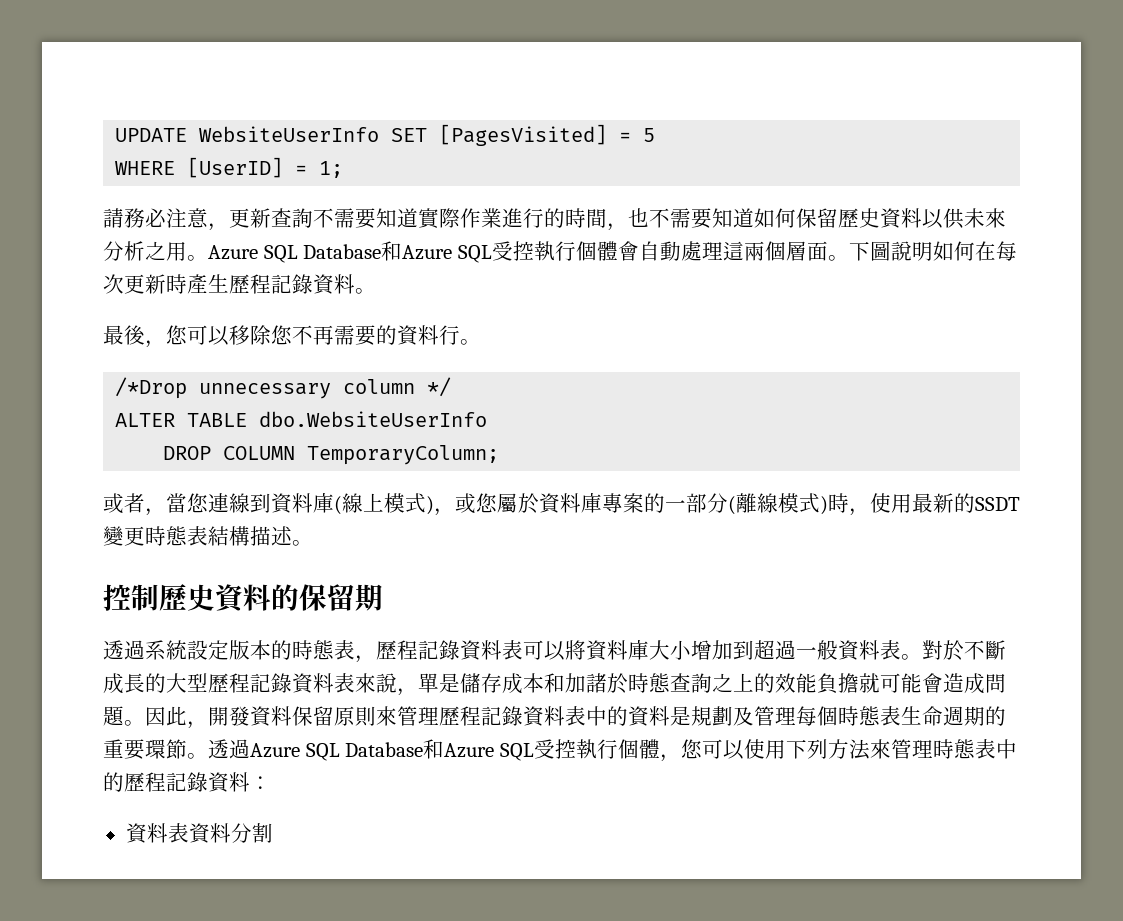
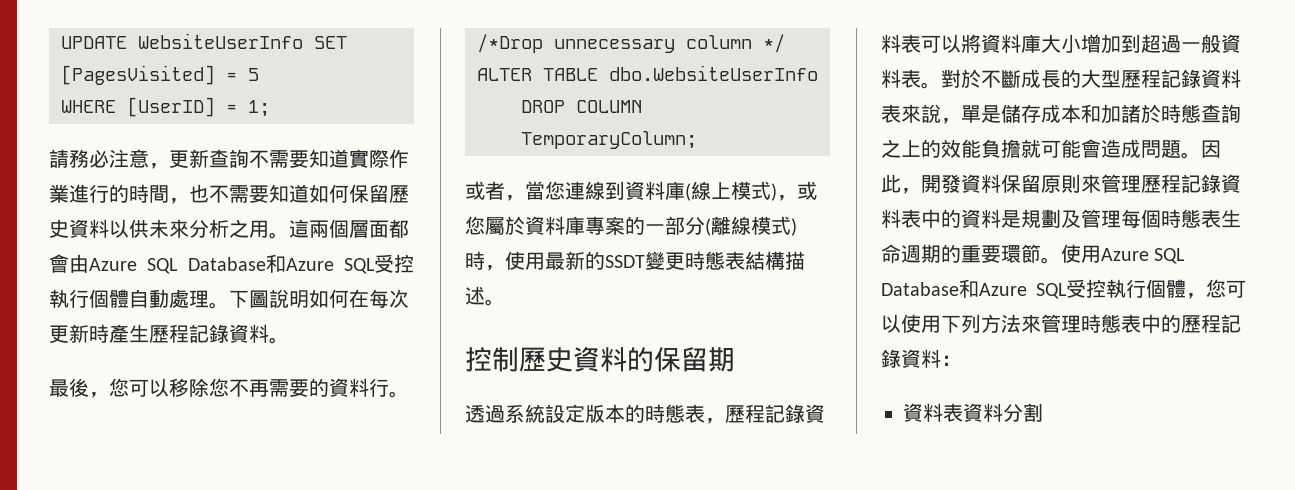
- Azure SQL Database和Azure SQL受控執行個體會自動處理這兩個層面。
+ 這兩個層面都會由Azure SQL Database和Azure SQL受控執行個體自動處理。
- 透過Azure SQL Database和Azure SQL受控執行個體，您可以使用下列方法來管理時態表中的歷程記錄資料：
+ 使用Azure SQL Database和Azure SQL受控執行個體，您可以使用下列方法來管理時態表中的歷程記錄資料：

